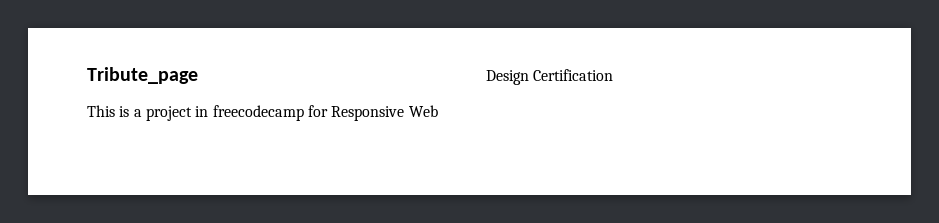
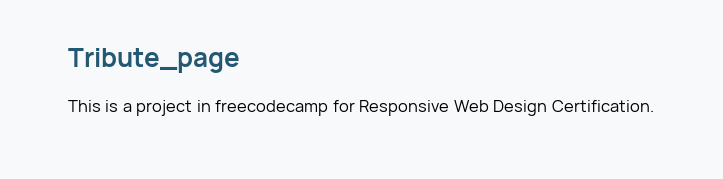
- This is a project in freecodecamp for Responsive Web Design Certification
+ This is a project in freecodecamp for Responsive Web Design Certification.

